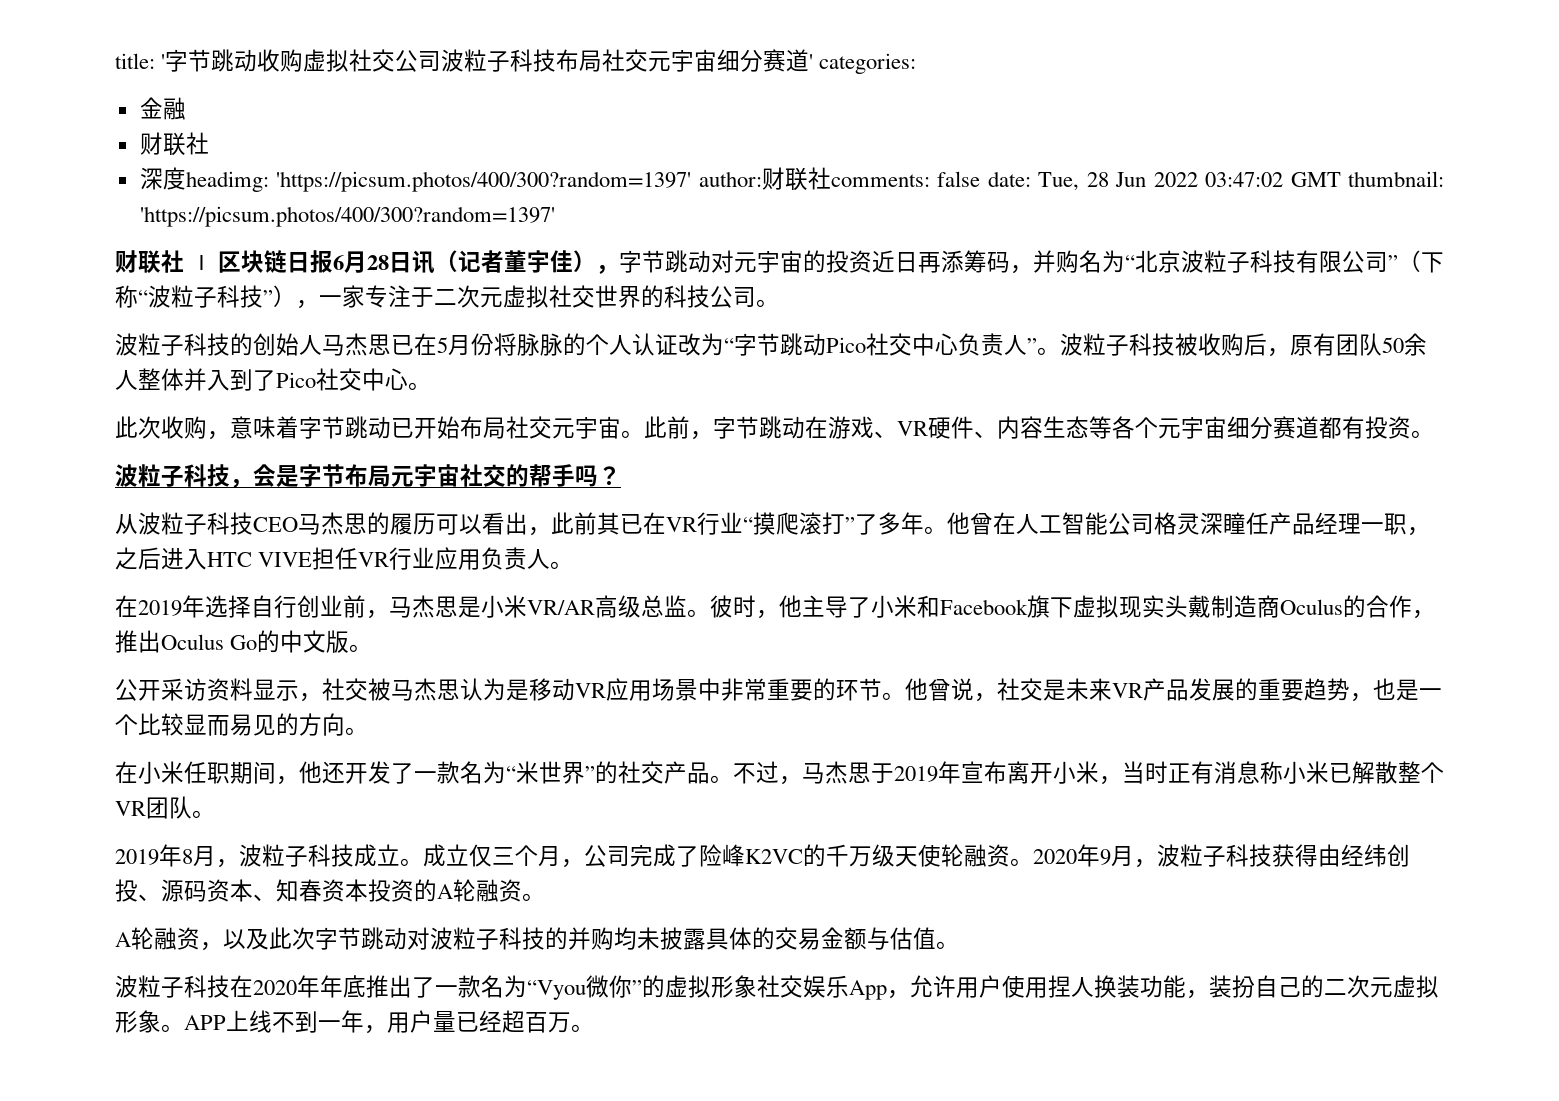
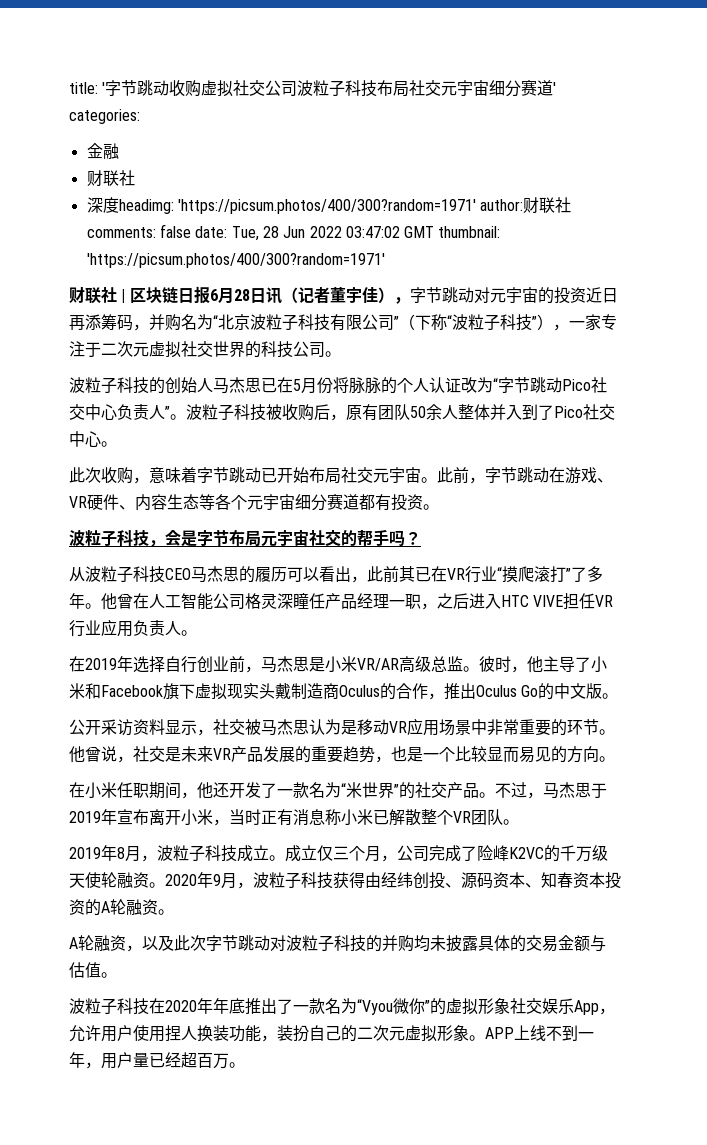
- 深度headimg: 'https://picsum.photos/400/300?random=1397' author:财联社comments: false date: Tue, 28 Jun 2022 03:47:02 GMT thumbnail: 'https://picsum.photos/400/300?random=1397'
+ 深度headimg: 'https://picsum.photos/400/300?random=1971' author:财联社comments: false date: Tue, 28 Jun 2022 03:47:02 GMT thumbnail: 'https://picsum.photos/400/300?random=1971'

